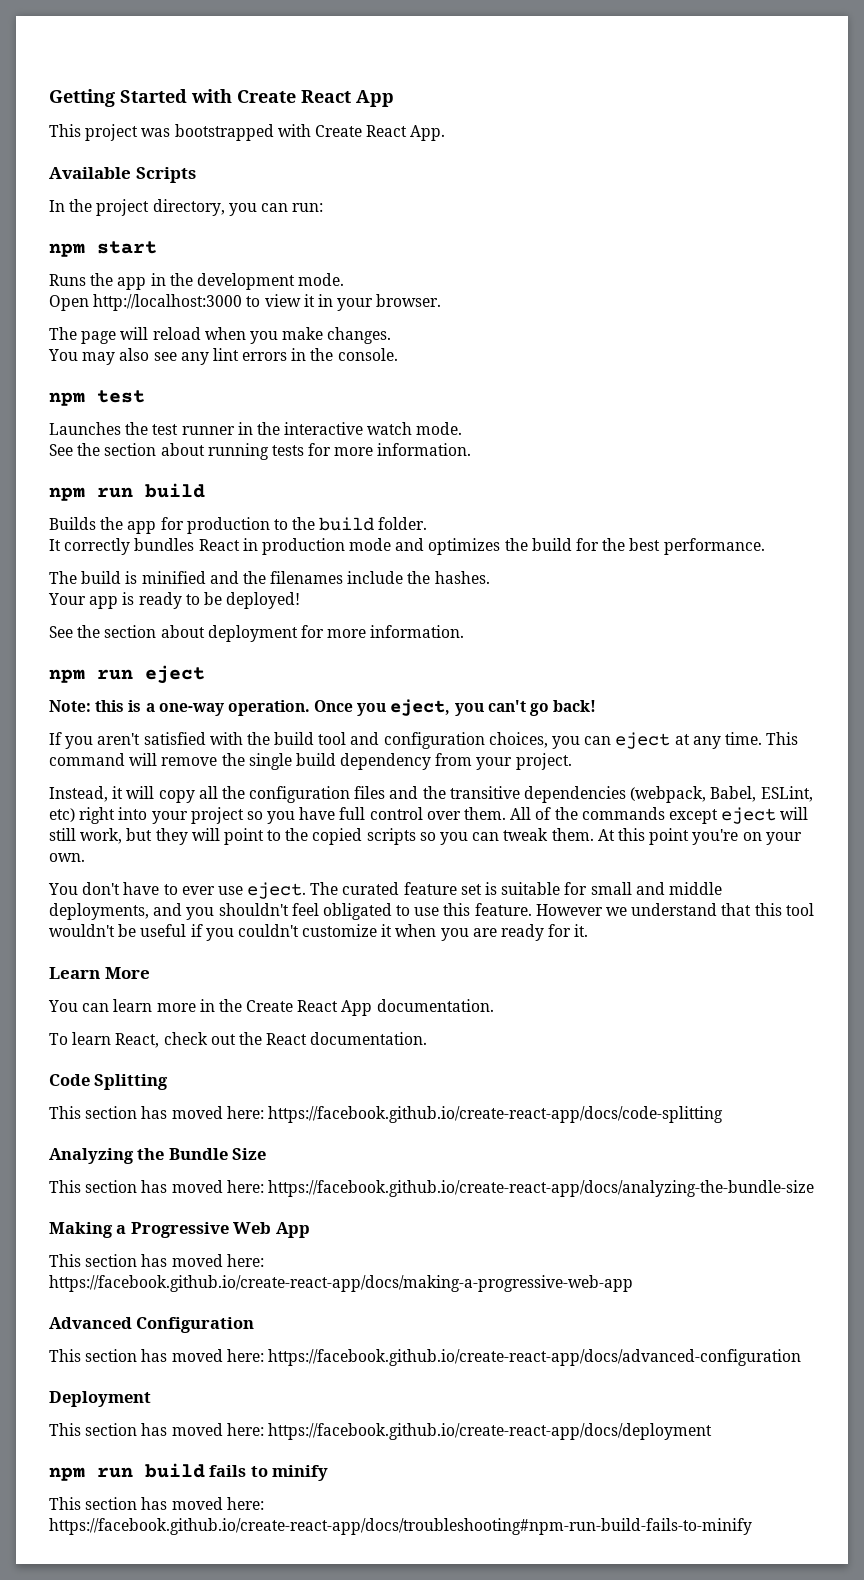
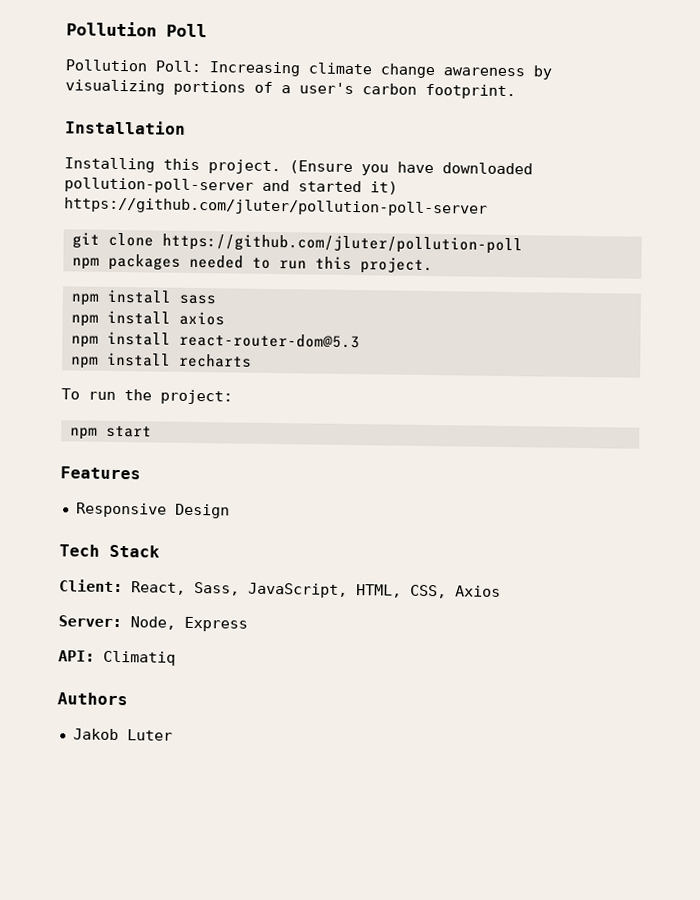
- Getting Started with Create React App
- This project was bootstrapped with Create React App.
- Available Scripts
- In the project directory, you can run:
+ Pollution Poll
+ Pollution Poll: Increasing climate change awareness by visualizing portions of a user's carbon footprint.
+ Installation
+ Installing this project. (Ensure you have downloaded pollution-poll-server and started it) https://github.com/jluter/pollution-poll-server
+ git clone https://github.com/jluter/pollution-poll
+ npm packages needed to run this project.
+ npm install sass
+ npm install axios
+ npm install react-router-dom@5.3
+ npm install recharts
+ To run the project:
  npm start
- Runs the app in the development mode.
- Open http://localhost:3000 to view it in your browser.
- The page will reload when you make changes.
- You may also see any lint errors in the console.
- npm test
- Launches the test runner in the interactive watch mode.
- See the section about running tests for more information.
- npm run build
- Builds the app for production to the build folder.
- It correctly bundles React in production mode and optimizes the build for the best performance.
- The build is minified and the filenames include the hashes.
- Your app is ready to be deployed!
- See the section about deployment for more information.
- npm run eject
- Note: this is a one-way operation. Once you eject, you can't go back!
- If you aren't satisfied with the build tool and configuration choices, you can eject at any time. This command will remove the single build dependency from your project.
- Instead, it will copy all the configuration files and the transitive dependencies (webpack, Babel, ESLint, etc) right into your project so you have full control over them. All of the commands except eject will still work, but they will point to the copied scripts so you can tweak them. At this point you're on your own.
- You don't have to ever use eject. The curated feature set is suitable for small and middle deployments, and you shouldn't feel obligated to use this feature. However we understand that this tool wouldn't be useful if you couldn't customize it when you are ready for it.
- Learn More
- You can learn more in the Create React App documentation.
- To learn React, check out the React documentation.
- Code Splitting
- This section has moved here: https://facebook.github.io/create-react-app/docs/code-splitting
- Analyzing the Bundle Size
- This section has moved here: https://facebook.github.io/create-react-app/docs/analyzing-the-bundle-size
- Making a Progressive Web App
- This section has moved here: https://facebook.github.io/create-react-app/docs/making-a-progressive-web-app
- Advanced Configuration
- This section has moved here: https://facebook.github.io/create-react-app/docs/advanced-configuration
- Deployment
- This section has moved here: https://facebook.github.io/create-react-app/docs/deployment
- npm run build fails to minify
- This section has moved here: https://facebook.github.io/create-react-app/docs/troubleshooting#npm-run-build-fails-to-minify
+ Features
+ Responsive Design
+ Tech Stack
+ Client: React, Sass, JavaScript, HTML, CSS, Axios
+ Server: Node, Express
+ API: Climatiq
+ Authors
+ Jakob Luter

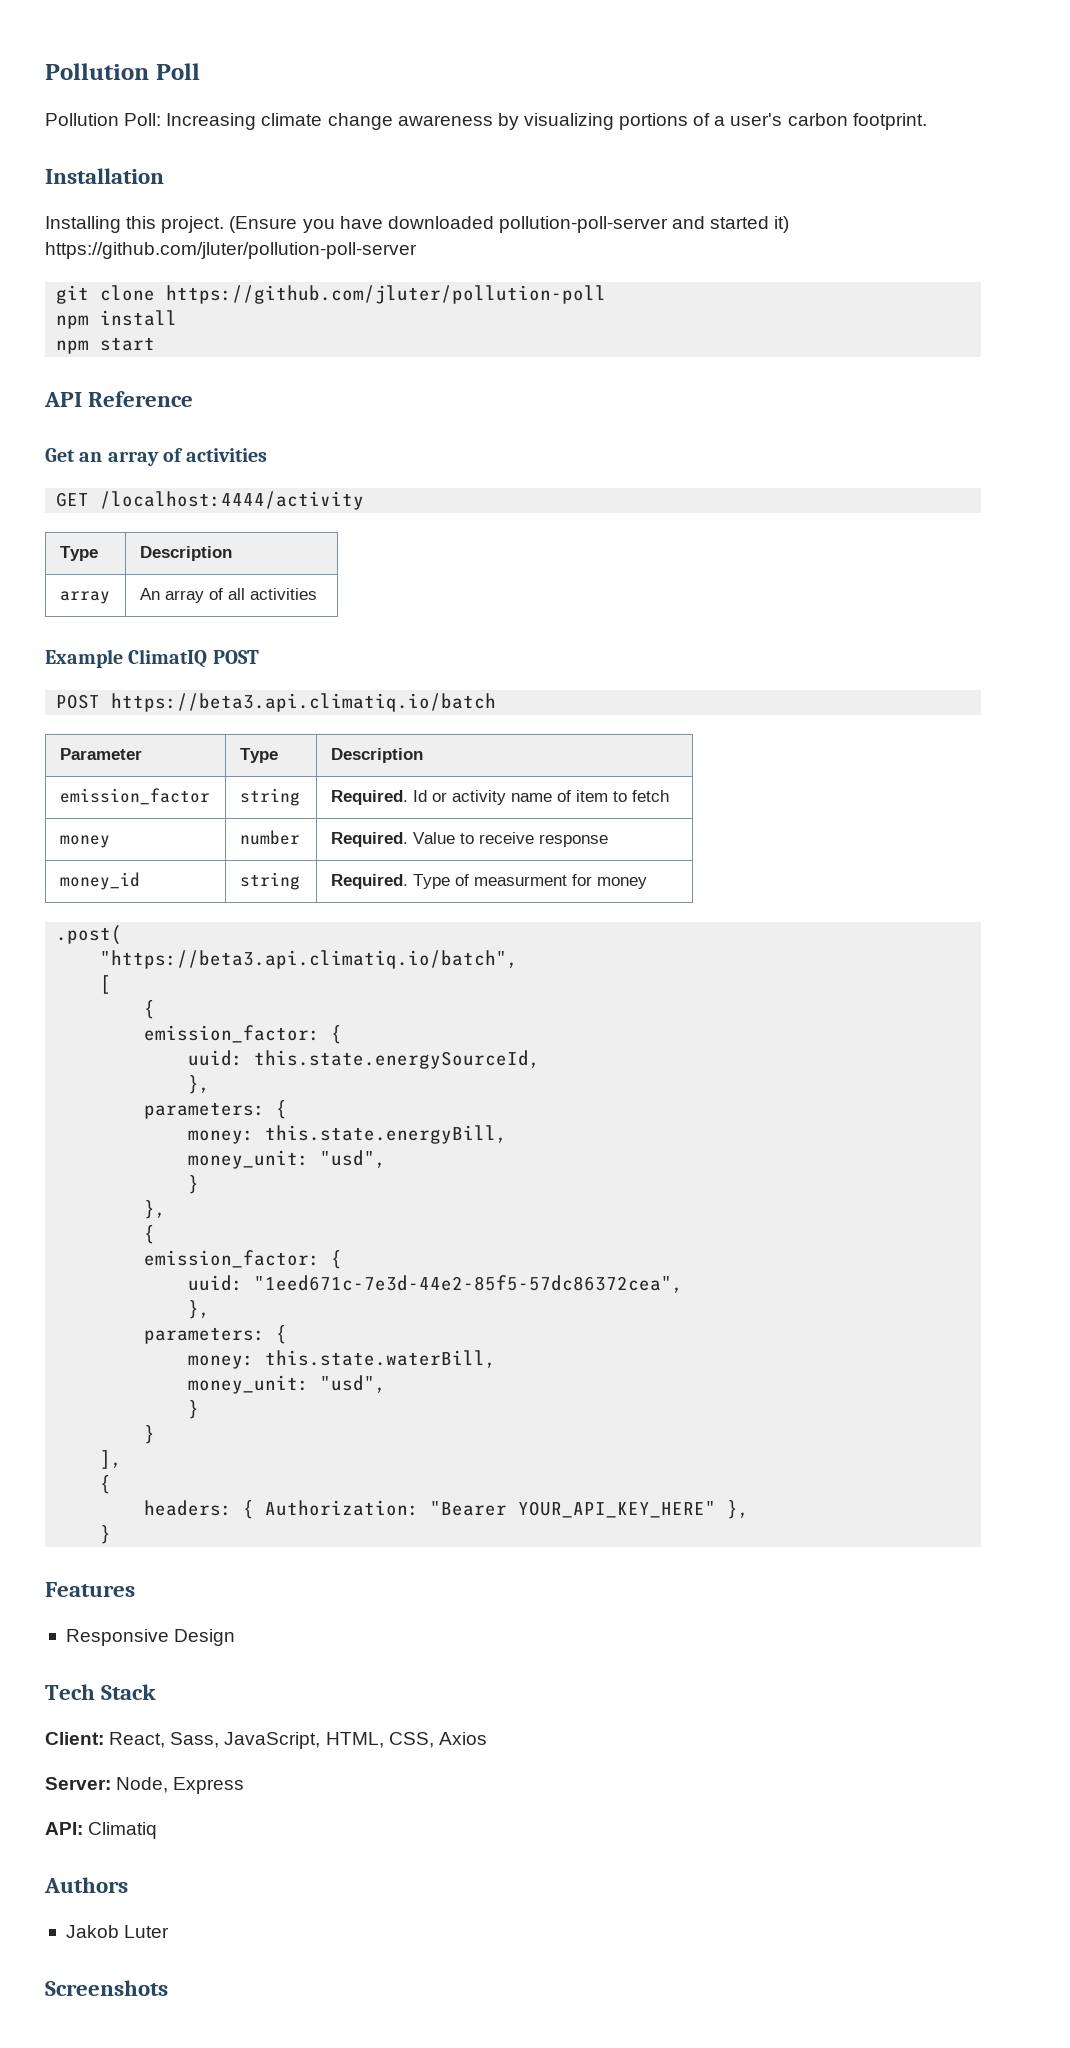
- npm packages needed to run this project.
- npm install sass
- npm install axios
- npm install react-router-dom@5.3
- npm install recharts
- To run the project:
+ npm install
  npm start
+ API Reference
+ Get an array of activities
+ GET /localhost:4444/activity
+ Type | Description
+ array | An array of all activities
+ Example ClimatIQ POST
+ POST https://beta3.api.climatiq.io/batch
+ Parameter | Type | Description
+ emission_factor | string | Required. Id or activity name of item to fetch
+ money | number | Required. Value to receive response
+ money_id | string | Required. Type of measurment for money
+ .post(
+ "https://beta3.api.climatiq.io/batch",
+ [
+ {
+ emission_factor: {
+ uuid: this.state.energySourceId,
+ },
+ parameters: {
+ money: this.state.energyBill,
+ money_unit: "usd",
+ }
+ },
+ {
+ emission_factor: {
+ uuid: "1eed671c-7e3d-44e2-85f5-57dc86372cea",
+ },
+ parameters: {
+ money: this.state.waterBill,
+ money_unit: "usd",
+ }
+ }
+ ],
+ {
+ headers: { Authorization: "Bearer YOUR_API_KEY_HERE" },
+ }
+ Screenshots

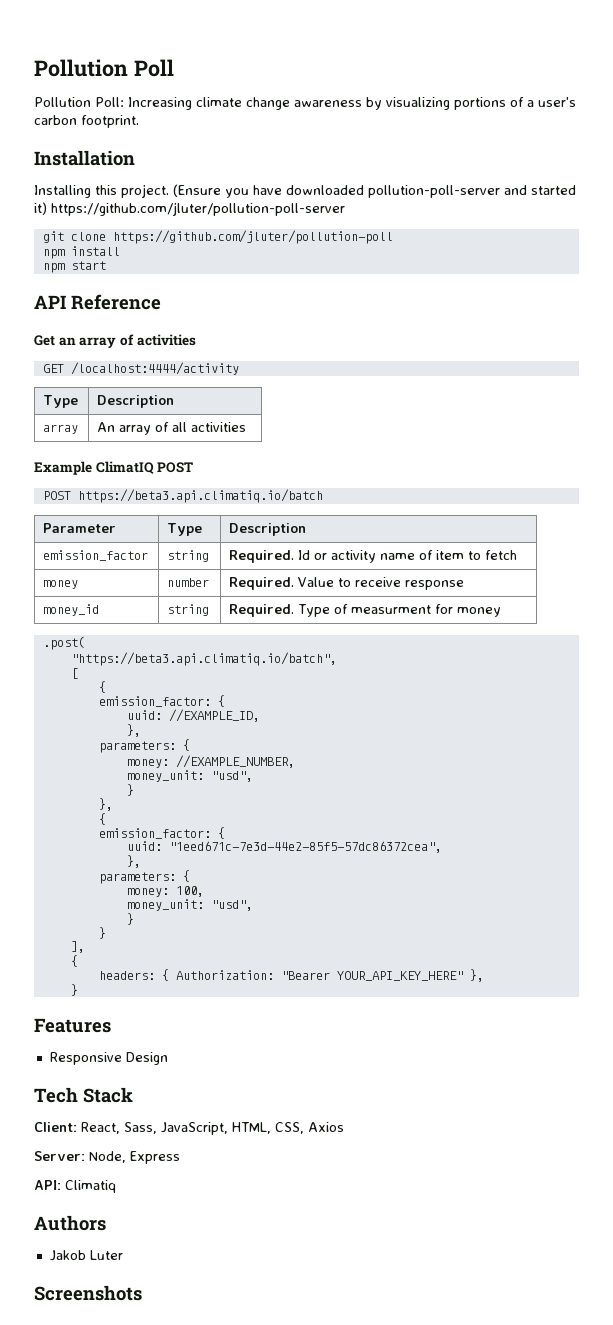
- uuid: this.state.energySourceId,
+ uuid: //EXAMPLE_ID,
  },
  parameters: {
- money: this.state.energyBill,
+ money: //EXAMPLE_NUMBER,
- money: this.state.waterBill,
+ money: 100,

